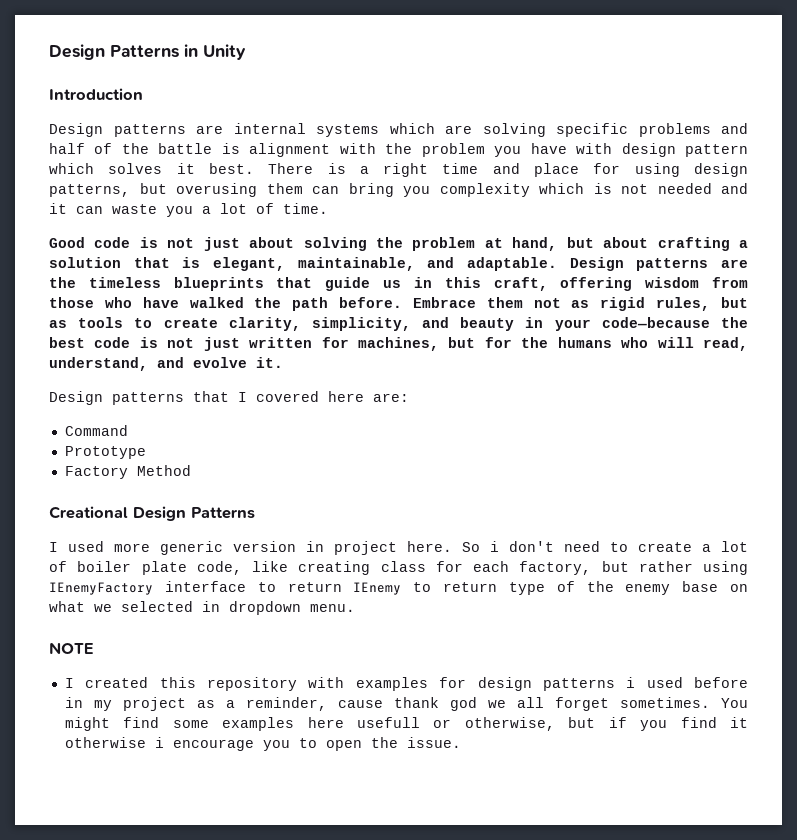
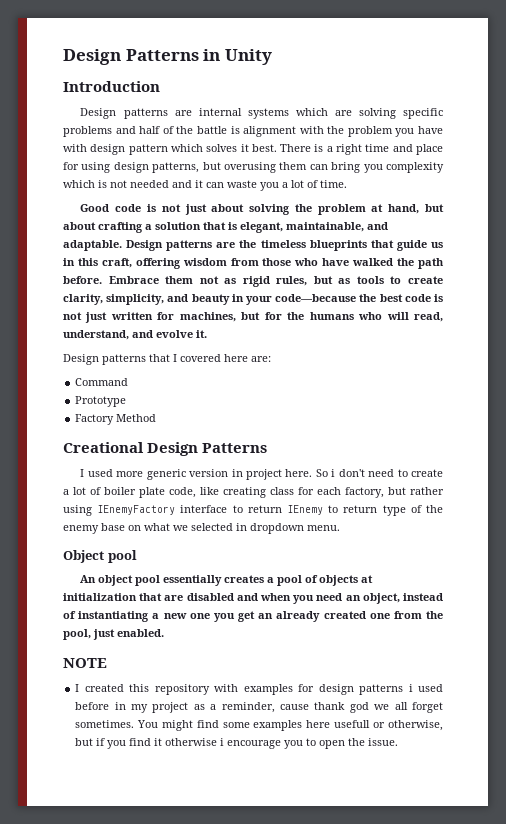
+ Object pool
+ An object pool essentially creates a pool of objects at initialization that are disabled and when you need an object, instead of instantiating a new one you get an already created one from the pool, just enabled.

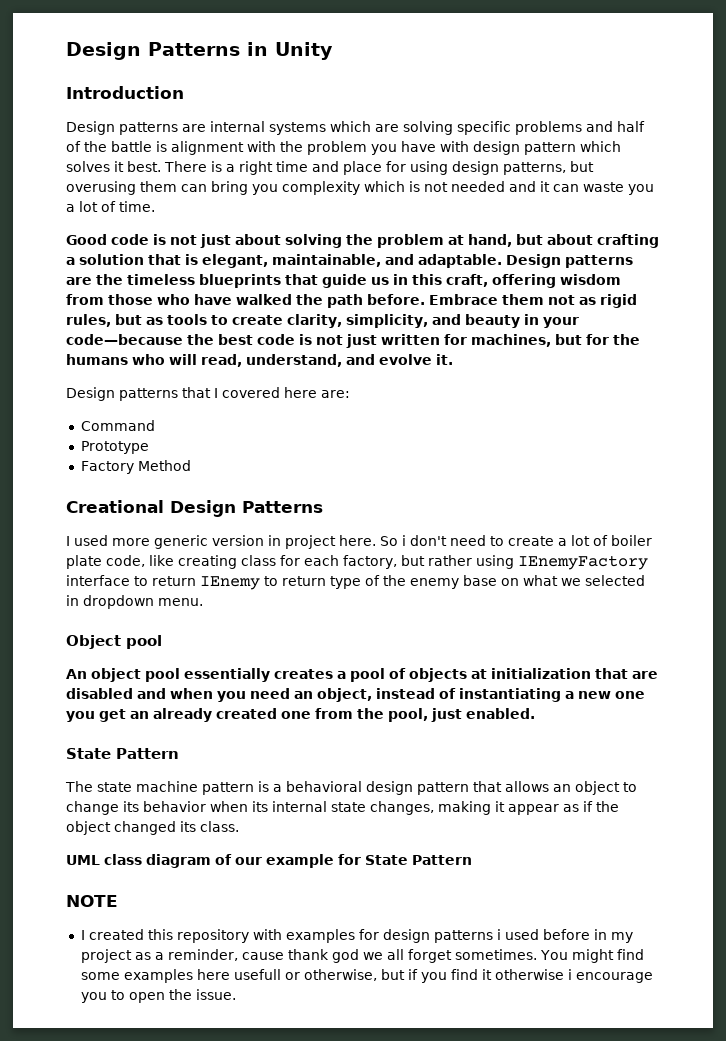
  An object pool essentially creates a pool of objects at initialization that are disabled and when you need an object, instead of instantiating a new one you get an already created one from the pool, just enabled.
+ State Pattern
+ The state machine pattern is a behavioral design pattern that allows an object to change its behavior when its internal state changes, making it appear as if the object changed its class.
+ UML class diagram of our example for State Pattern

